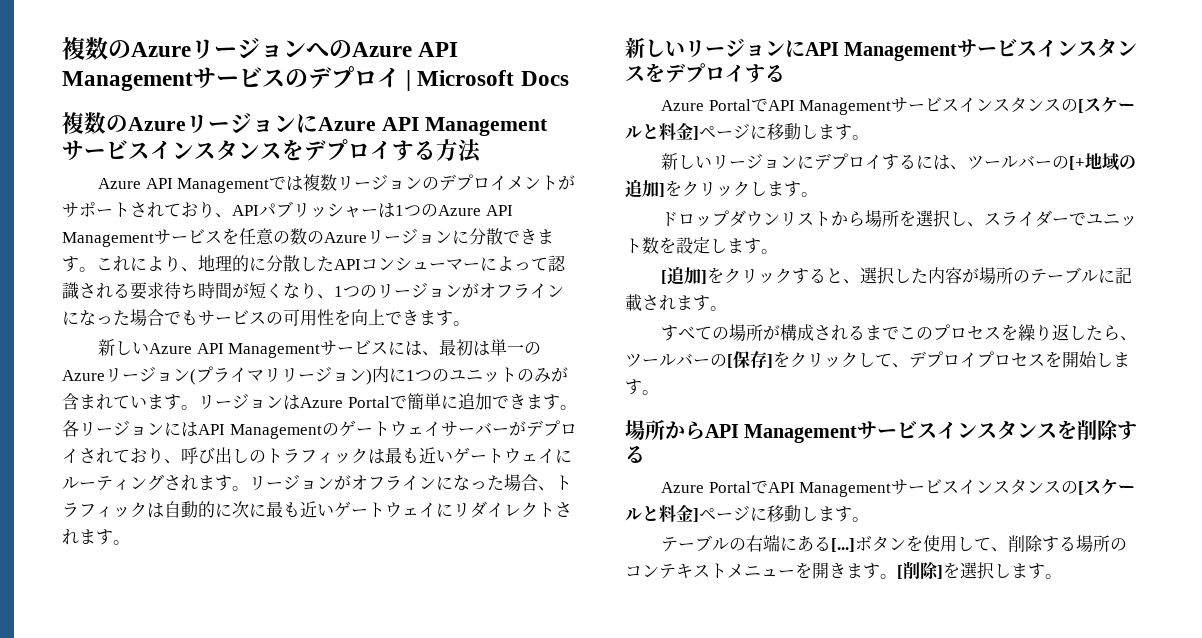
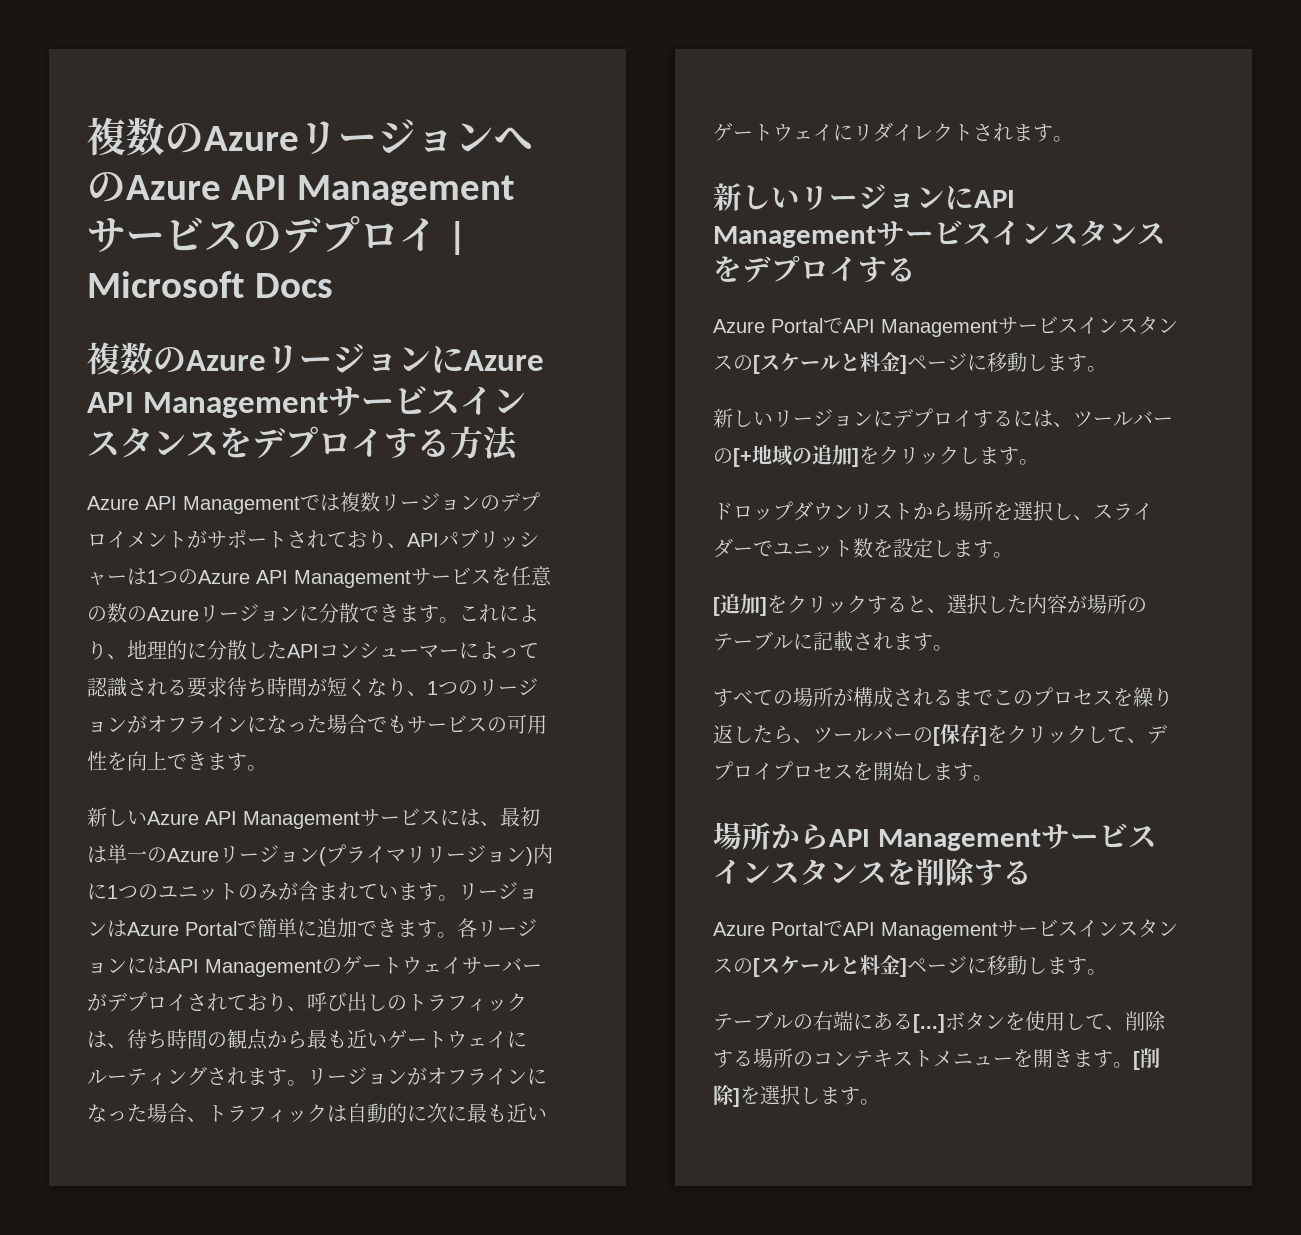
- 各リージョンにはAPI Managementのゲートウェイサーバーがデプロイされており、呼び出しのトラフィックは最も近いゲートウェイにルーティングされます。
+ 各リージョンにはAPI Managementのゲートウェイサーバーがデプロイされており、呼び出しのトラフィックは、待ち時間の観点から最も近いゲートウェイにルーティングされます。

